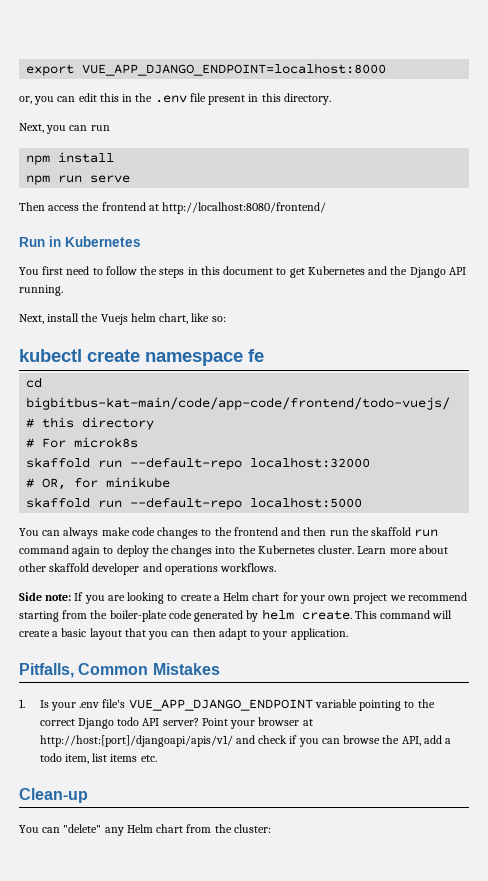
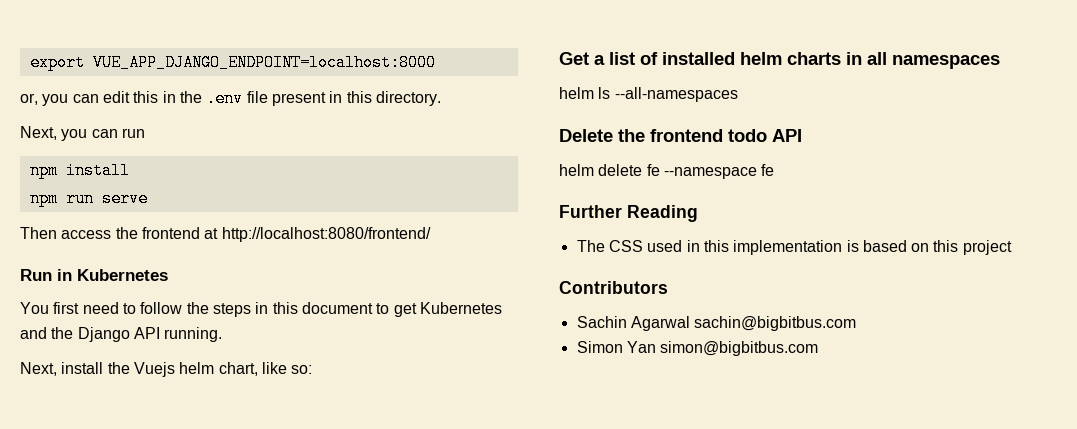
- kubectl create namespace fe
- cd bigbitbus-kat-main/code/app-code/frontend/todo-vuejs/ # this directory
- # For microk8s
- skaffold run --default-repo localhost:32000
- # OR, for minikube
- skaffold run --default-repo localhost:5000
- You can always make code changes to the frontend and then run the skaffold run command again to deploy the changes into the Kubernetes cluster. Learn more about other skaffold developer and operations workflows.
- Side note: If you are looking to create a Helm chart for your own project we recommend starting from the boiler-plate code generated by helm create. This command will create a basic layout that you can then adapt to your application.
- Pitfalls, Common Mistakes
- 1. Is your .env file's VUE_APP_DJANGO_ENDPOINT variable pointing to the correct Django todo API server? Point your browser at http://host:[port]/djangoapi/apis/v1/ and check if you can browse the API, add a todo item, list items etc.
- Clean-up
- You can "delete" any Helm chart from the cluster:
+ Get a list of installed helm charts in all namespaces
+ helm ls --all-namespaces
+ Delete the frontend todo API
+ helm delete fe --namespace fe
+ Further Reading
+ The CSS used in this implementation is based on this project
+ Contributors
+ Sachin Agarwal sachin@bigbitbus.com
+ Simon Yan simon@bigbitbus.com

